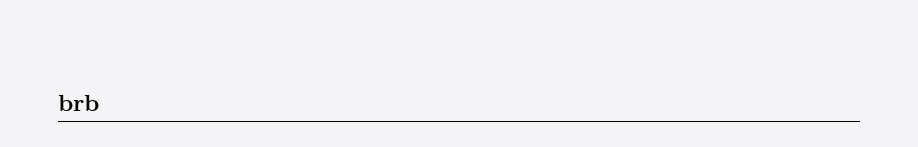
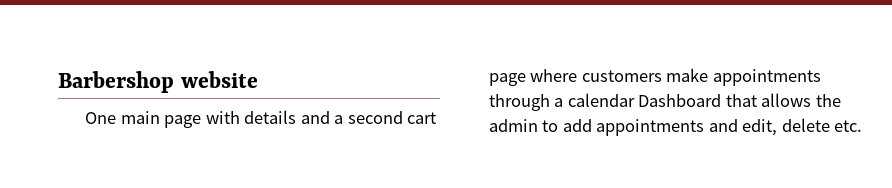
- brb
+ Barbershop website
+ One main page with details and a second cart page where customers make appointments through a calendar Dashboard that allows the admin to add appointments and edit, delete etc.

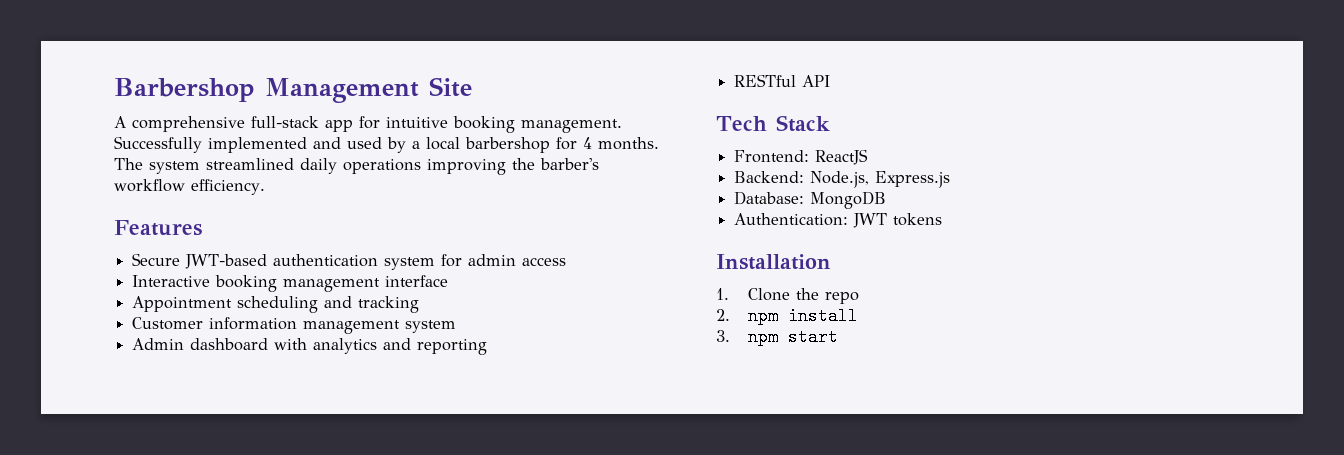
- Barbershop website
- One main page with details and a second cart page where customers make appointments through a calendar Dashboard that allows the admin to add appointments and edit, delete etc.
+ Barbershop Management Site
+ A comprehensive full-stack app for intuitive booking management. Successfully implemented and used by a local barbershop for 4 months. The system streamlined daily operations improving the barber's workflow efficiency.
+ Features
+ Secure JWT-based authentication system for admin access
+ Interactive booking management interface
+ Appointment scheduling and tracking
+ Customer information management system
+ Admin dashboard with analytics and reporting
+ RESTful API
+ Tech Stack
+ Frontend: ReactJS
+ Backend: Node.js, Express.js
+ Database: MongoDB
+ Authentication: JWT tokens
+ Installation
+ 1. Clone the repo
+ 2. npm install
+ 3. npm start

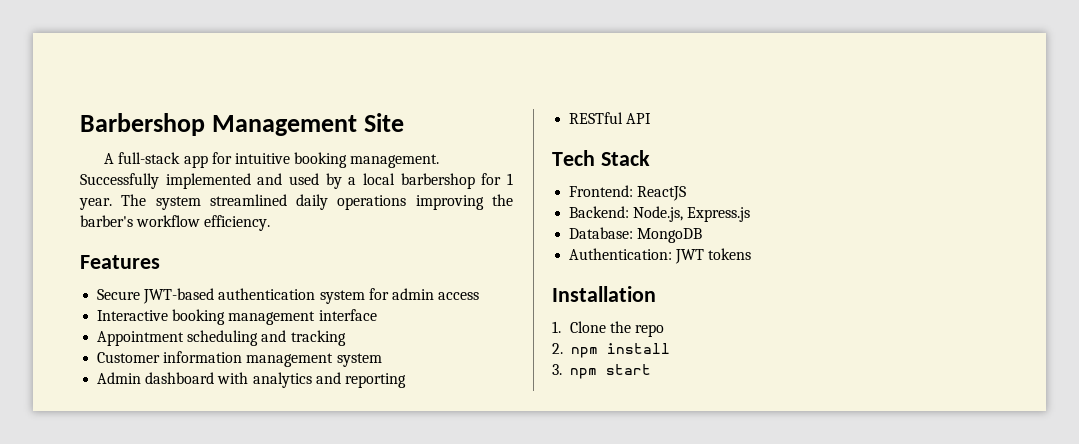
- A comprehensive full-stack app for intuitive booking management.
+ A full-stack app for intuitive booking management.
- Successfully implemented and used by a local barbershop for 4 months.
+ Successfully implemented and used by a local barbershop for 1 year.

